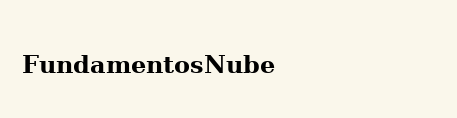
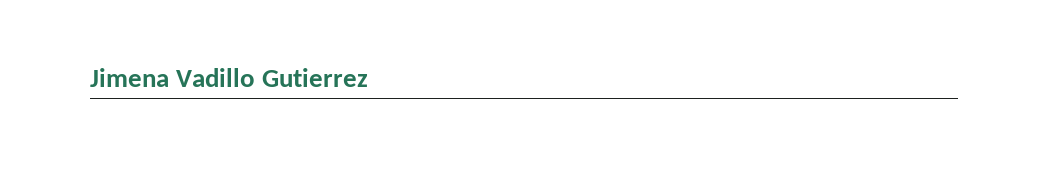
- FundamentosNube
+ Jimena Vadillo Gutierrez

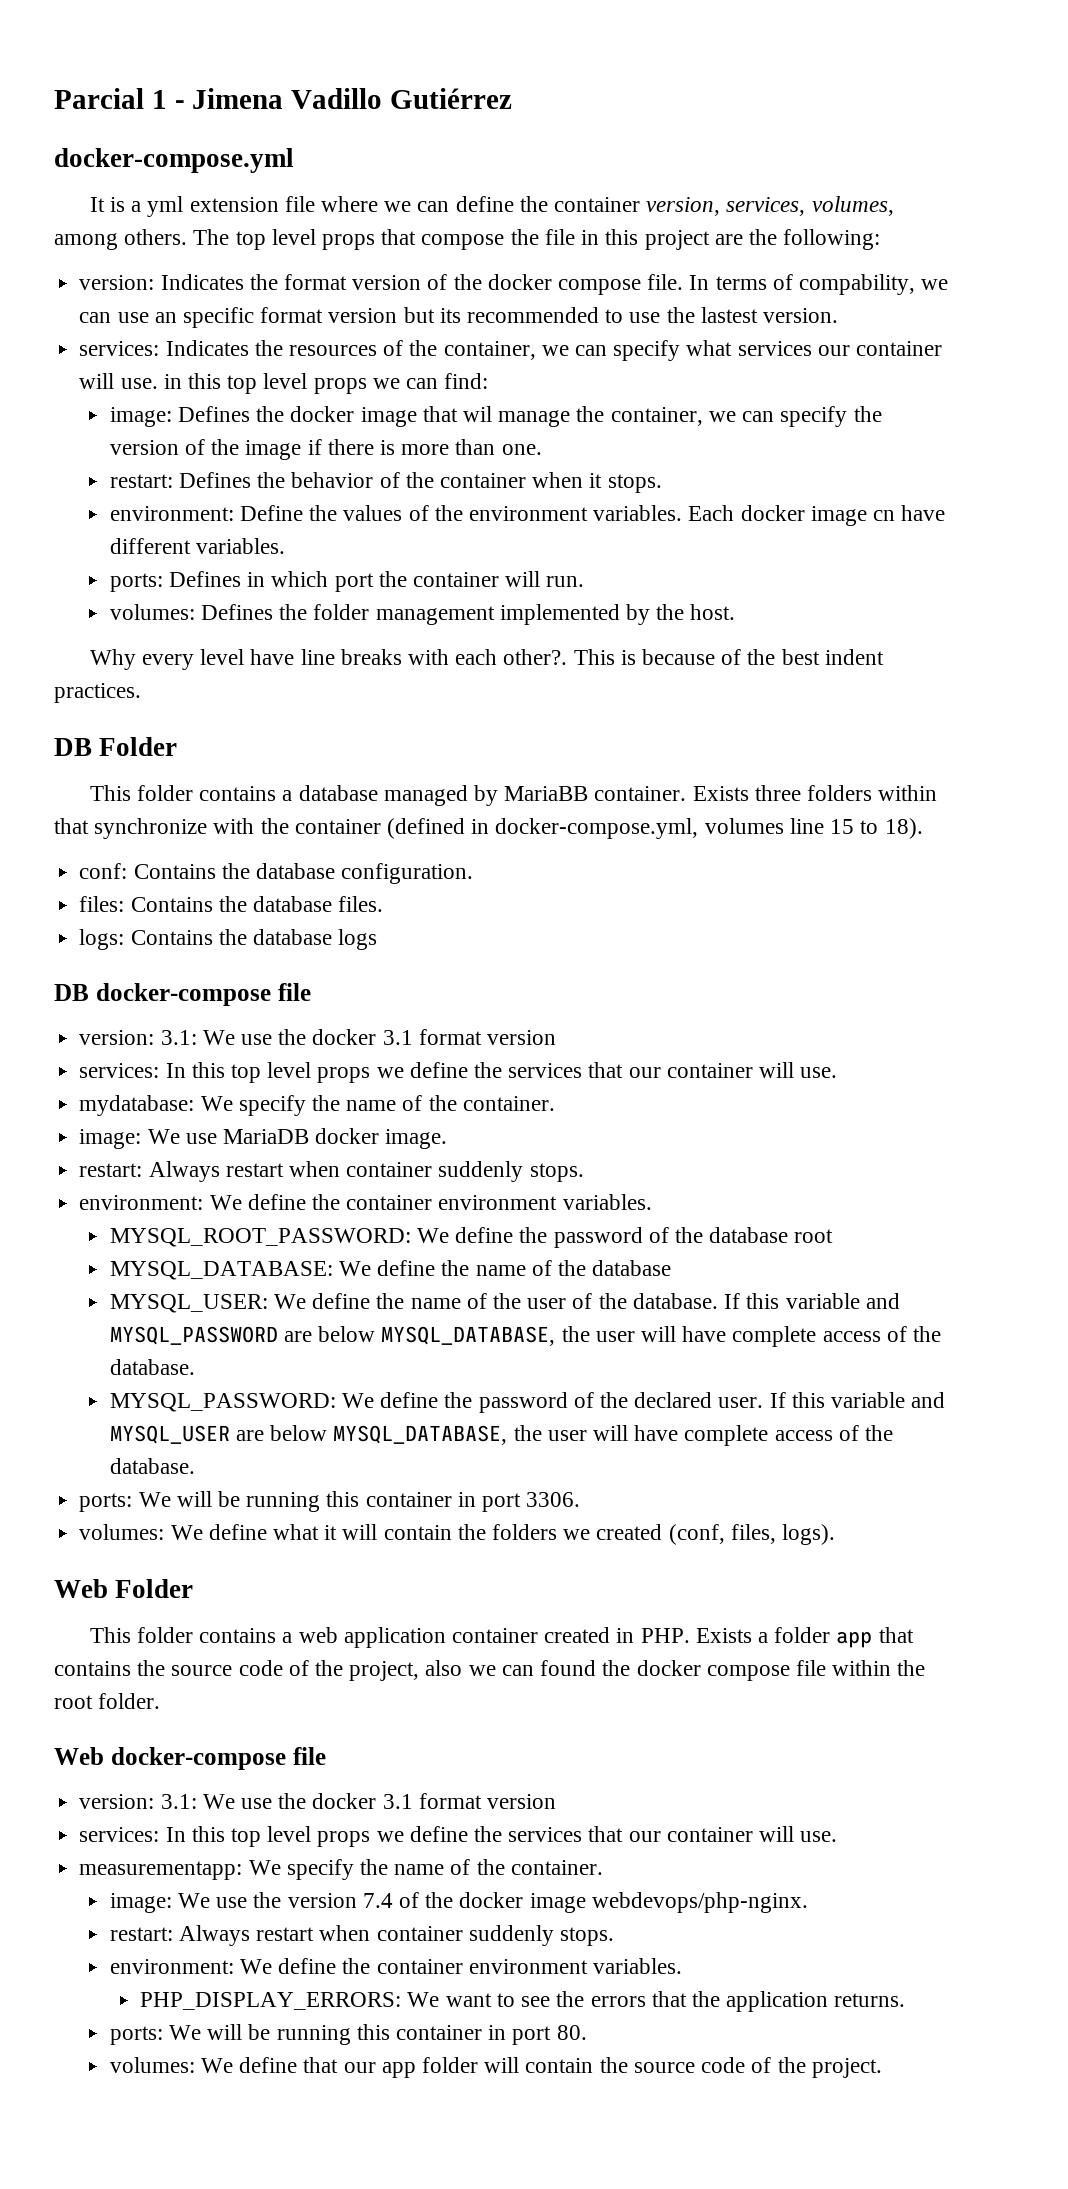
- Jimena Vadillo Gutierrez
+ Parcial 1 - Jimena Vadillo Gutiérrez
+ docker-compose.yml
+ It is a yml extension file where we can define the container version, services, volumes, among others. The top level props that compose the file in this project are the following:
+ version: Indicates the format version of the docker compose file. In terms of compability, we can use an specific format version but its recommended to use the lastest version.
+ services: Indicates the resources of the container, we can specify what services our container will use. in this top level props we can find:
+ image: Defines the docker image that wil manage the container, we can specify the version of the image if there is more than one.
+ restart: Defines the behavior of the container when it stops.
+ environment: Define the values of the environment variables. Each docker image cn have different variables.
+ ports: Defines in which port the container will run.
+ volumes: Defines the folder management implemented by the host.
+ Why every level have line breaks with each other?. This is because of the best indent practices.
+ DB Folder
+ This folder contains a database managed by MariaBB container. Exists three folders within that synchronize with the container (defined in docker-compose.yml, volumes line 15 to 18).
+ conf: Contains the database configuration.
+ files: Contains the database files.
+ logs: Contains the database logs
+ DB docker-compose file
+ version: 3.1: We use the docker 3.1 format version
+ services: In this top level props we define the services that our container will use.
+ mydatabase: We specify the name of the container.
+ image: We use MariaDB docker image.
+ restart: Always restart when container suddenly stops.
+ environment: We define the container environment variables.
+ MYSQL_ROOT_PASSWORD: We define the password of the database root
+ MYSQL_DATABASE: We define the name of the database
+ MYSQL_USER: We define the name of the user of the database. If this variable and MYSQL_PASSWORD are below MYSQL_DATABASE, the user will have complete access of the database.
+ MYSQL_PASSWORD: We define the password of the declared user. If this variable and MYSQL_USER are below MYSQL_DATABASE, the user will have complete access of the database.
+ ports: We will be running this container in port 3306.
+ volumes: We define what it will contain the folders we created (conf, files, logs).
+ Web Folder
+ This folder contains a web application container created in PHP. Exists a folder app that contains the source code of the project, also we can found the docker compose file within the root folder.
+ Web docker-compose file
+ version: 3.1: We use the docker 3.1 format version
+ services: In this top level props we define the services that our container will use.
+ measurementapp: We specify the name of the container.
+ image: We use the version 7.4 of the docker image webdevops/php-nginx.
+ restart: Always restart when container suddenly stops.
+ environment: We define the container environment variables.
+ PHP_DISPLAY_ERRORS: We want to see the errors that the application returns.
+ ports: We will be running this container in port 80.
+ volumes: We define that our app folder will contain the source code of the project.

